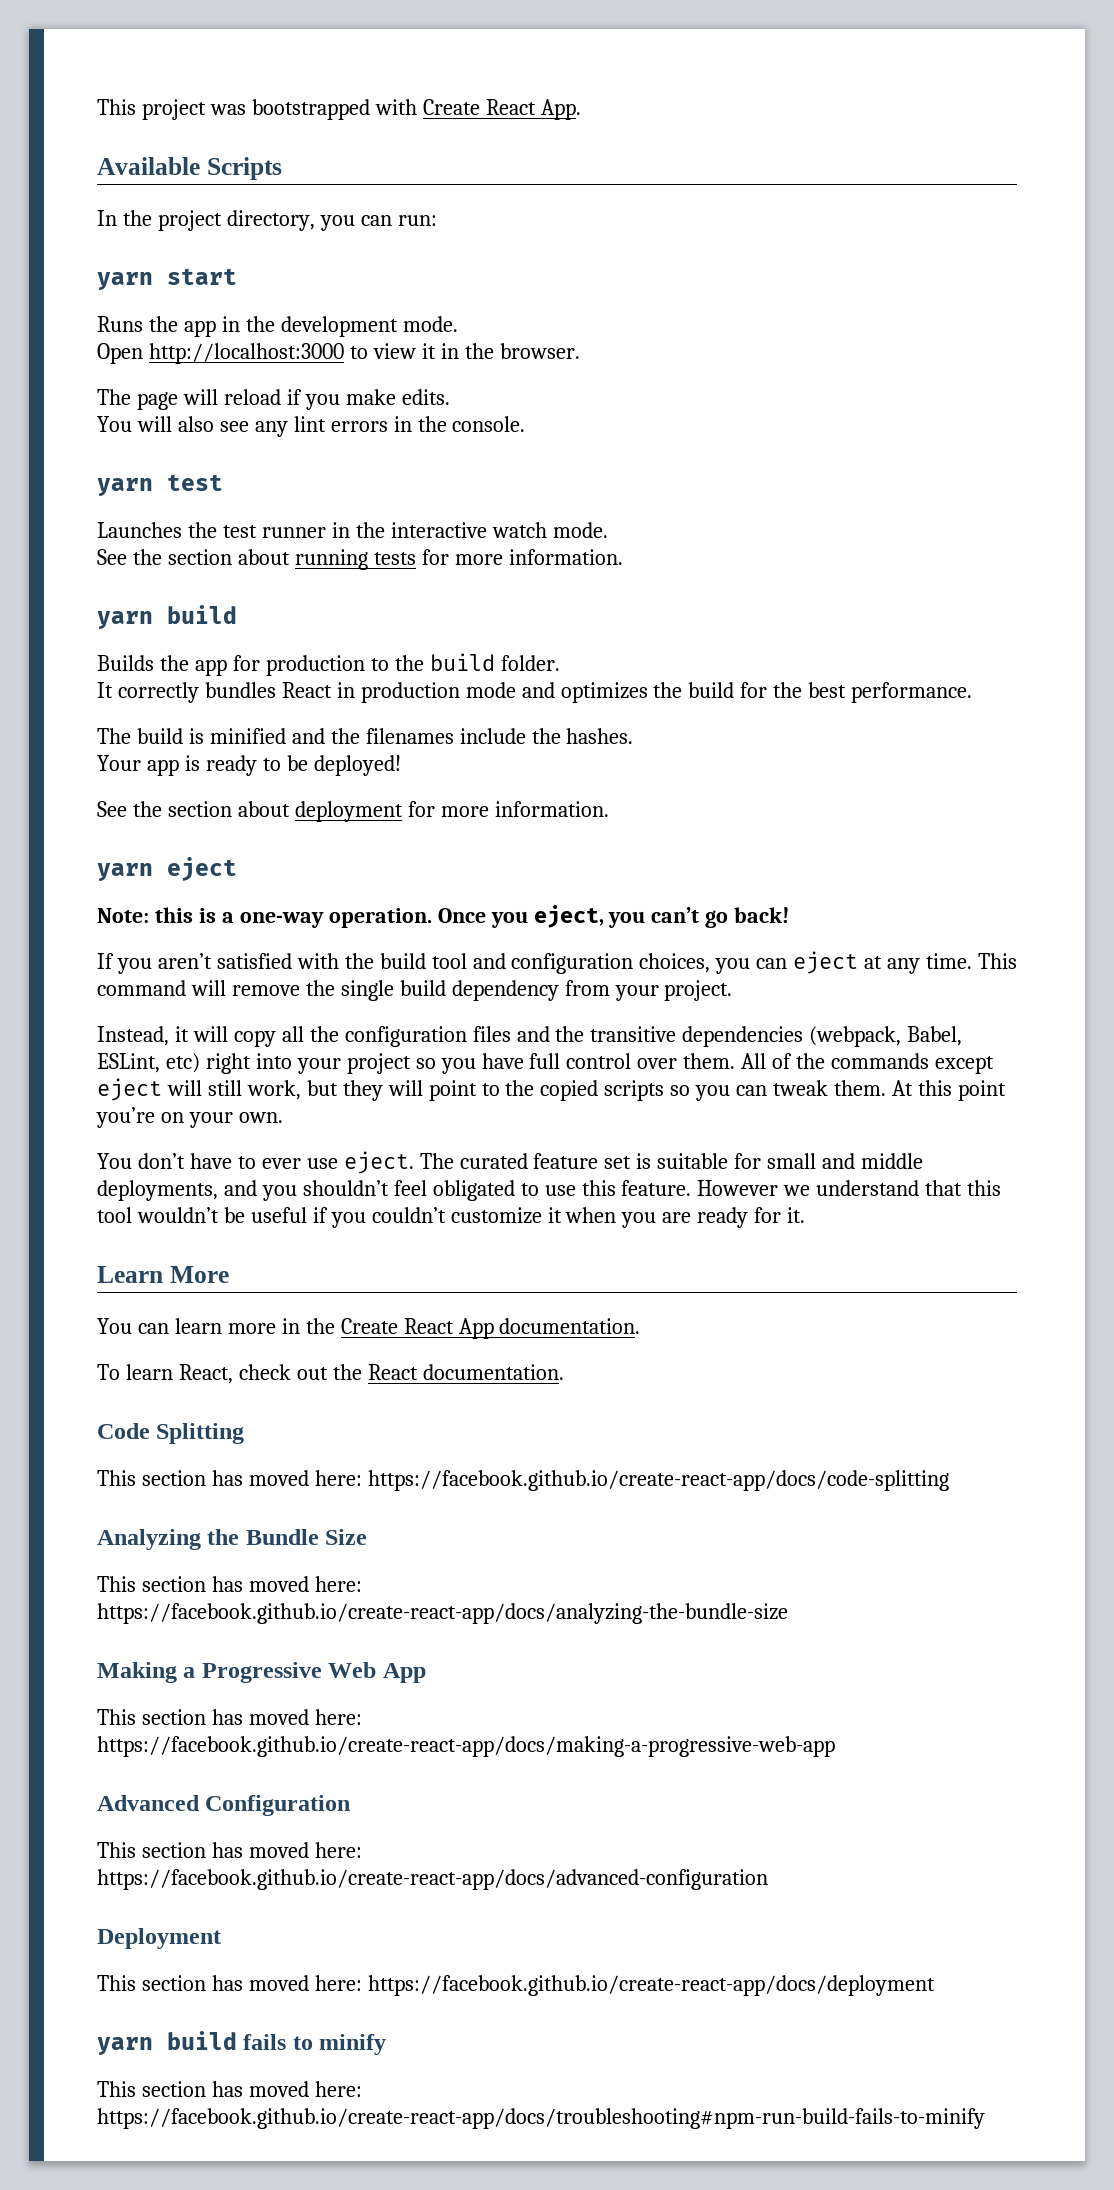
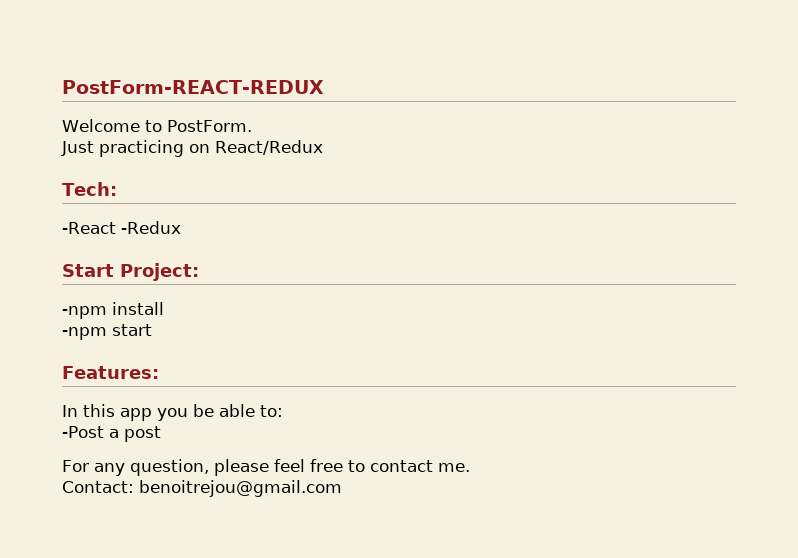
- This project was bootstrapped with Create React App.
- Available Scripts
- In the project directory, you can run:
- yarn start
- Runs the app in the development mode.
- Open http://localhost:3000 to view it in the browser.
- The page will reload if you make edits.
- You will also see any lint errors in the console.
- yarn test
- Launches the test runner in the interactive watch mode.
- See the section about running tests for more information.
- yarn build
- Builds the app for production to the build folder.
- It correctly bundles React in production mode and optimizes the build for the best performance.
- The build is minified and the filenames include the hashes.
- Your app is ready to be deployed!
- See the section about deployment for more information.
- yarn eject
- Note: this is a one-way operation. Once you eject, you can’t go back!
- If you aren’t satisfied with the build tool and configuration choices, you can eject at any time. This command will remove the single build dependency from your project.
- Instead, it will copy all the configuration files and the transitive dependencies (webpack, Babel, ESLint, etc) right into your project so you have full control over them. All of the commands except eject will still work, but they will point to the copied scripts so you can tweak them. At this point you’re on your own.
- You don’t have to ever use eject. The curated feature set is suitable for small and middle deployments, and you shouldn’t feel obligated to use this feature. However we understand that this tool wouldn’t be useful if you couldn’t customize it when you are ready for it.
- Learn More
- You can learn more in the Create React App documentation.
- To learn React, check out the React documentation.
- Code Splitting
- This section has moved here: https://facebook.github.io/create-react-app/docs/code-splitting
- Analyzing the Bundle Size
- This section has moved here: https://facebook.github.io/create-react-app/docs/analyzing-the-bundle-size
- Making a Progressive Web App
- This section has moved here: https://facebook.github.io/create-react-app/docs/making-a-progressive-web-app
- Advanced Configuration
- This section has moved here: https://facebook.github.io/create-react-app/docs/advanced-configuration
- Deployment
- This section has moved here: https://facebook.github.io/create-react-app/docs/deployment
- yarn build fails to minify
- This section has moved here: https://facebook.github.io/create-react-app/docs/troubleshooting#npm-run-build-fails-to-minify
+ PostForm-REACT-REDUX
+ Welcome to PostForm.
+ Just practicing on React/Redux
+ Tech:
+ -React -Redux
+ Start Project:
+ -npm install
+ -npm start
+ Features:
+ In this app you be able to:
+ -Post a post
+ For any question, please feel free to contact me.
+ Contact: benoitrejou@gmail.com

